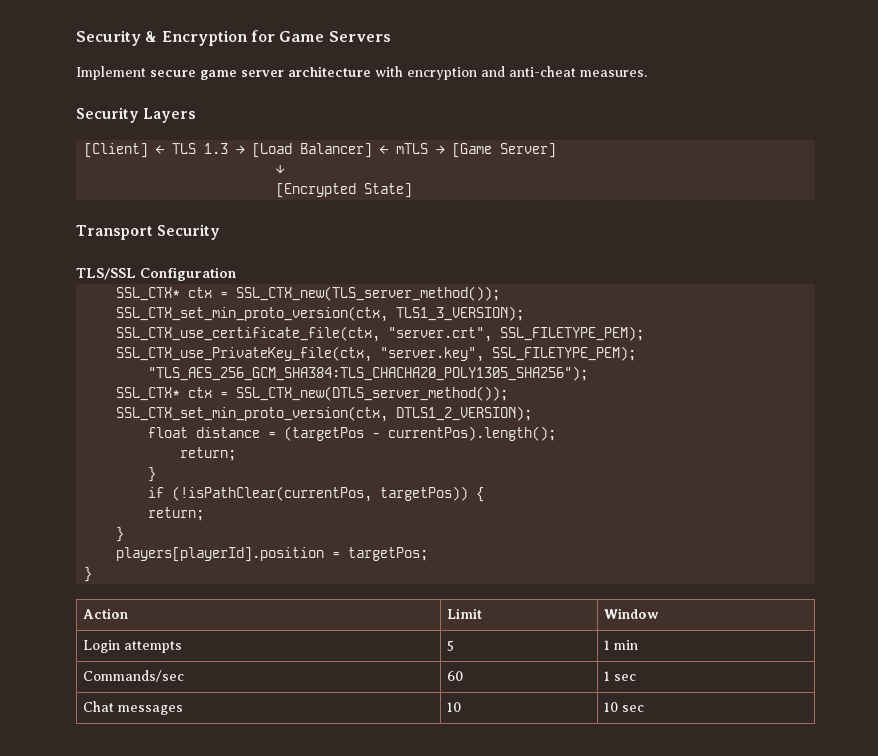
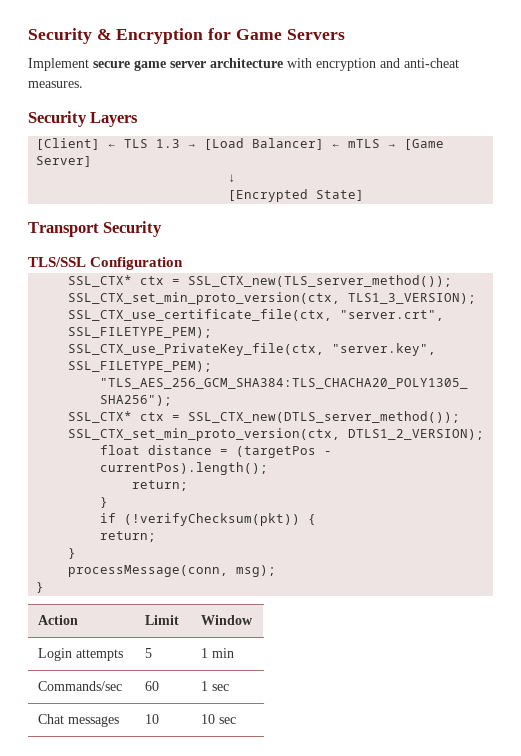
- if (!isPathClear(currentPos, targetPos)) {
+ if (!verifyChecksum(pkt)) {
- players[playerId].position = targetPos;
+ processMessage(conn, msg);

